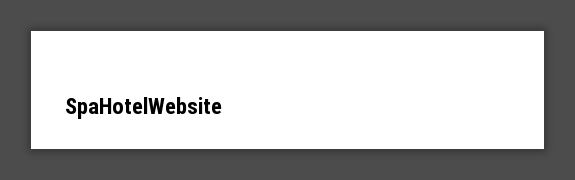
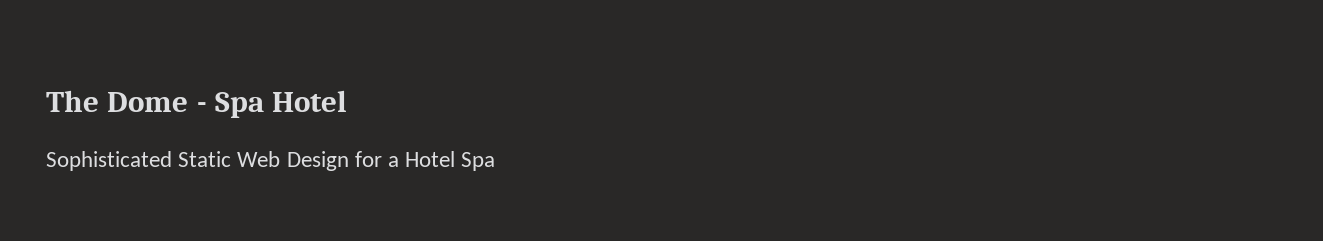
- SpaHotelWebsite
+ The Dome - Spa Hotel
+ Sophisticated Static Web Design for a Hotel Spa

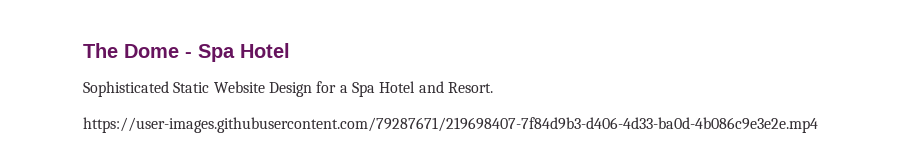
- Sophisticated Static Web Design for a Hotel Spa
+ Sophisticated Static Website Design for a Spa Hotel and Resort.
+ https://user-images.githubusercontent.com/79287671/219698407-7f84d9b3-d406-4d33-ba0d-4b086c9e3e2e.mp4

